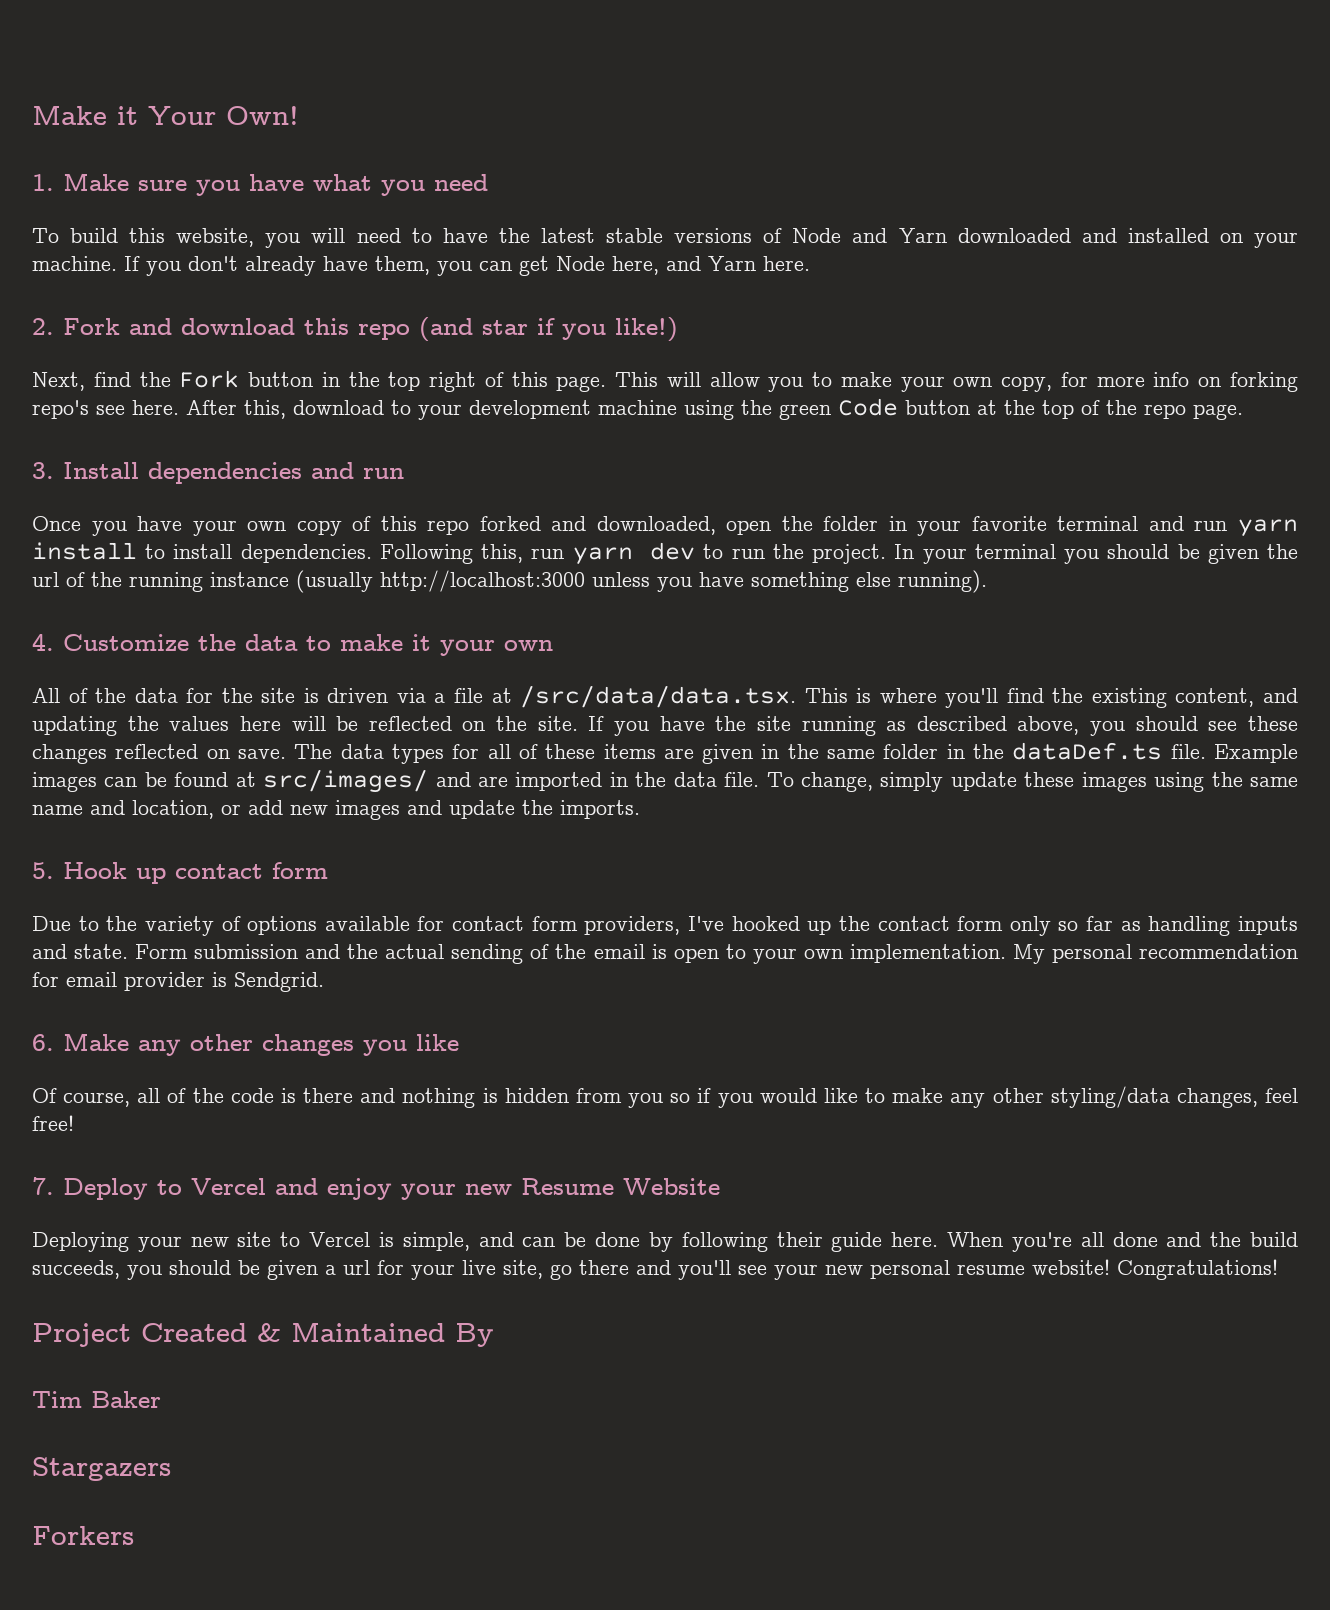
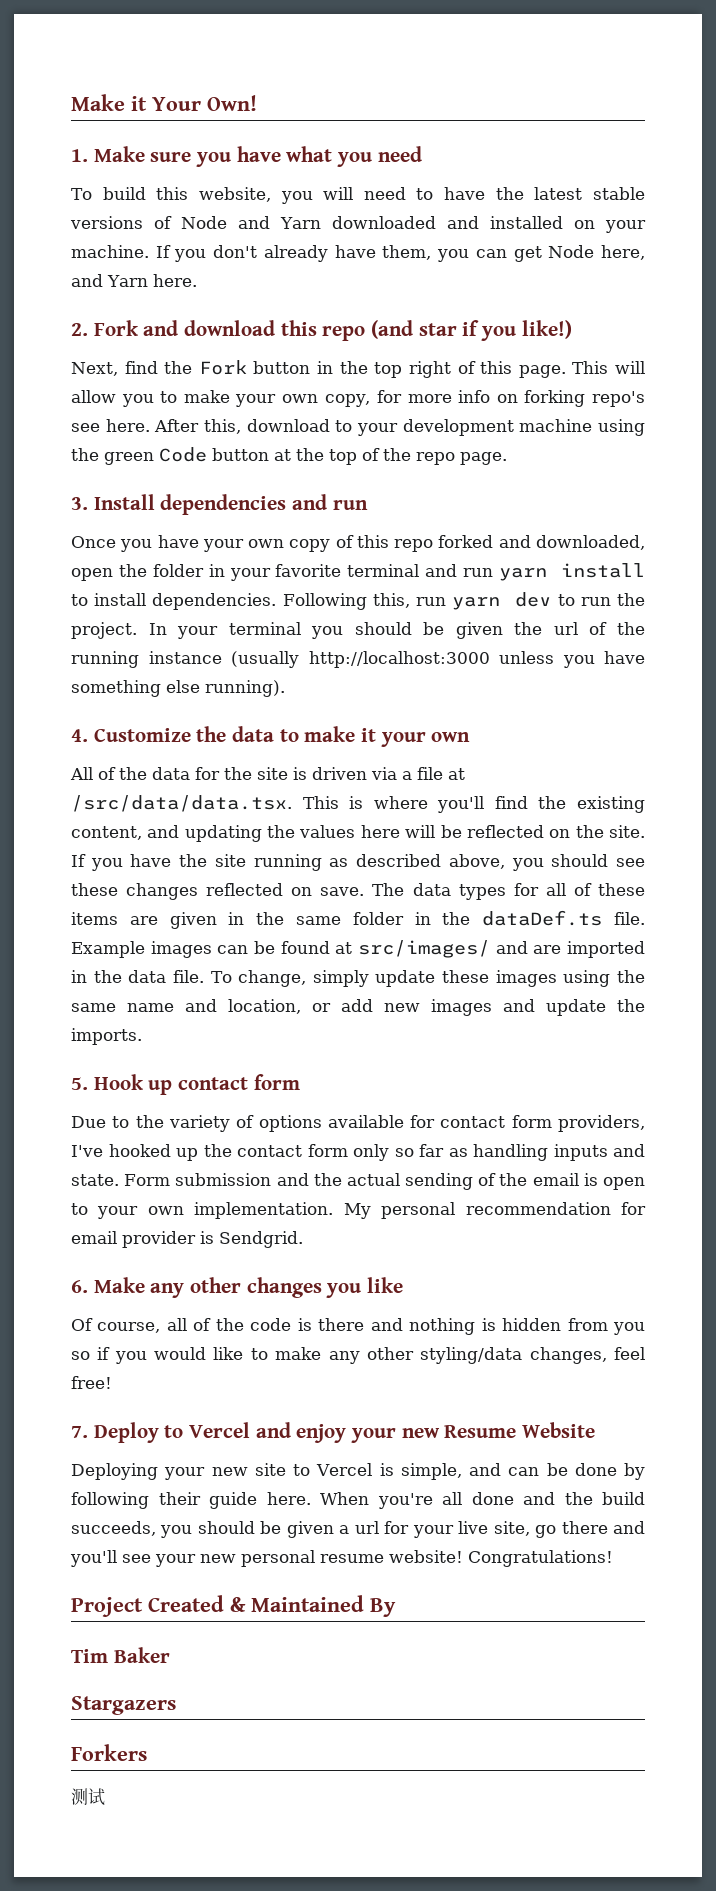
+ 测试

